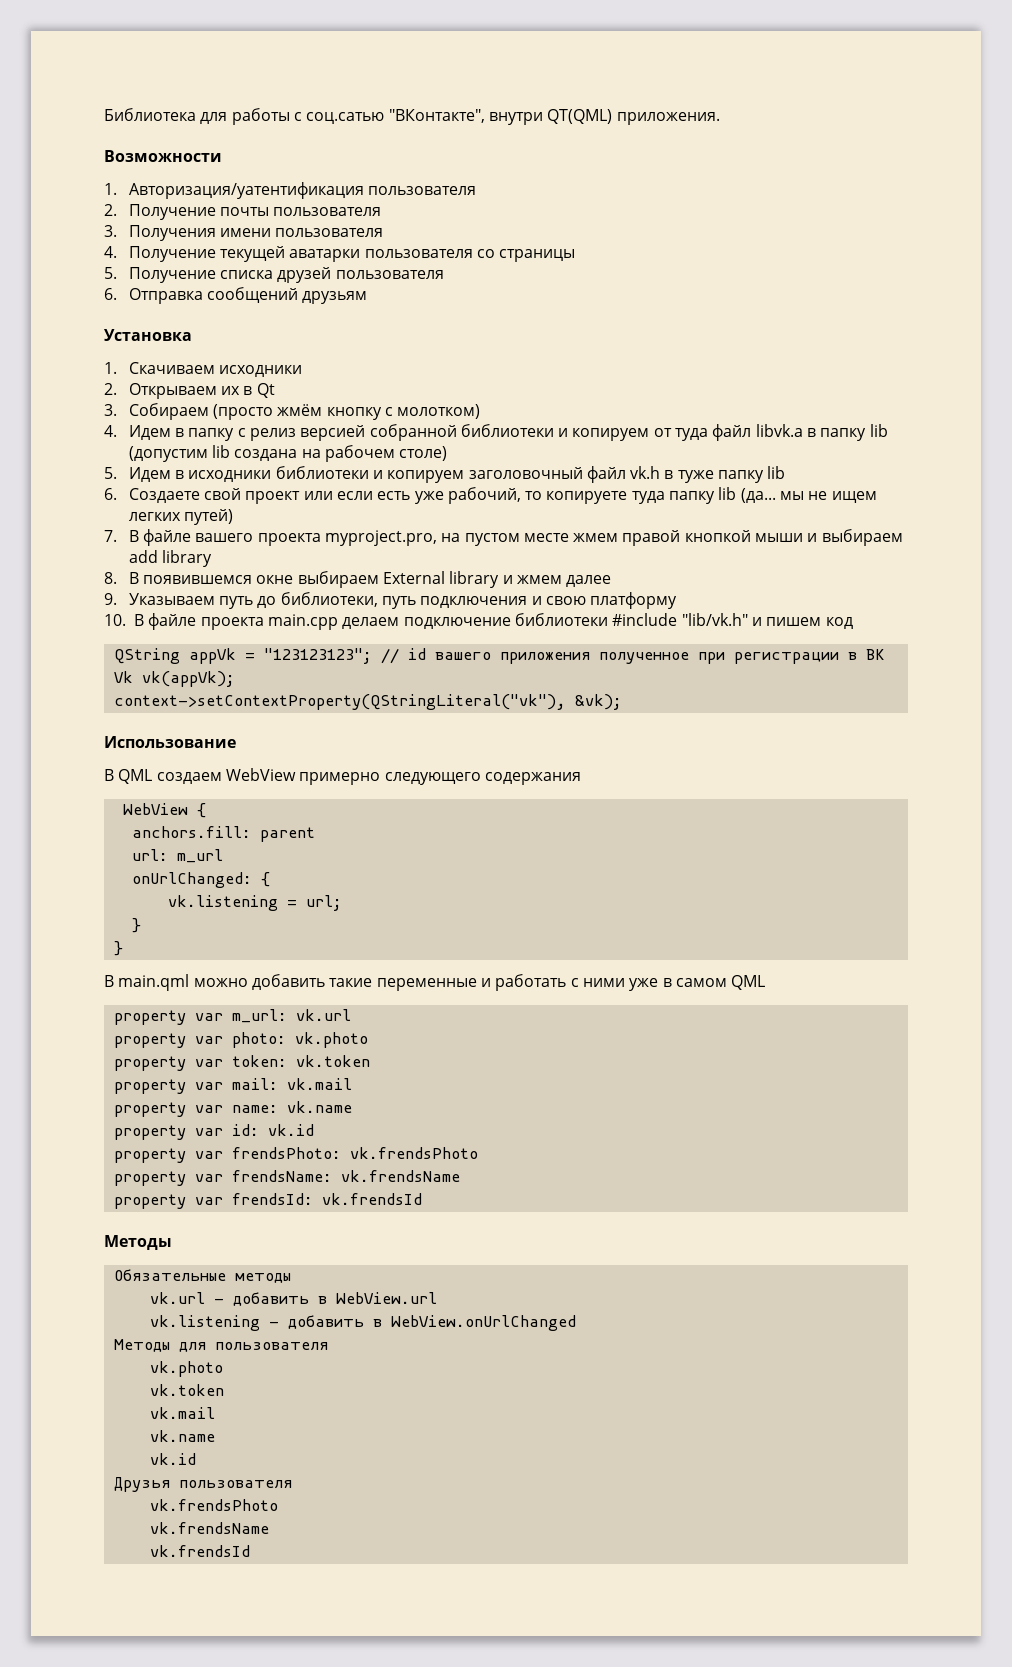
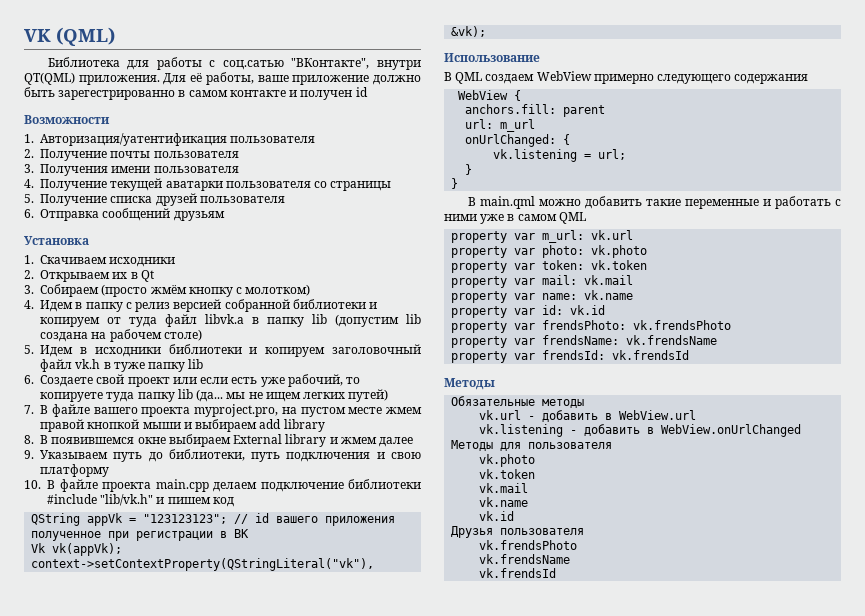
+ VK (QML)
+ Для её работы, ваше приложение должно быть зарегестрированно в самом контакте и получен id

